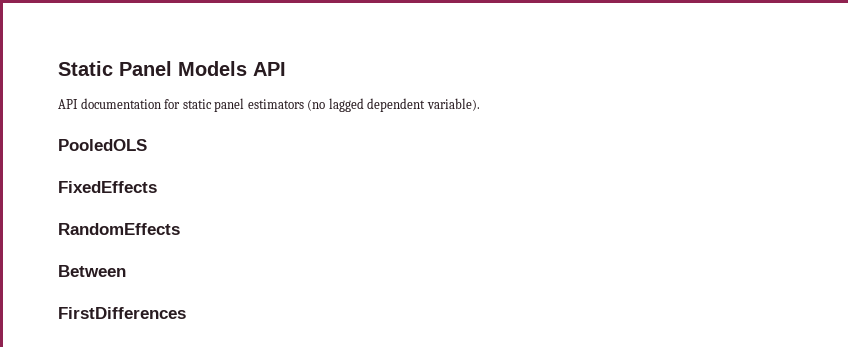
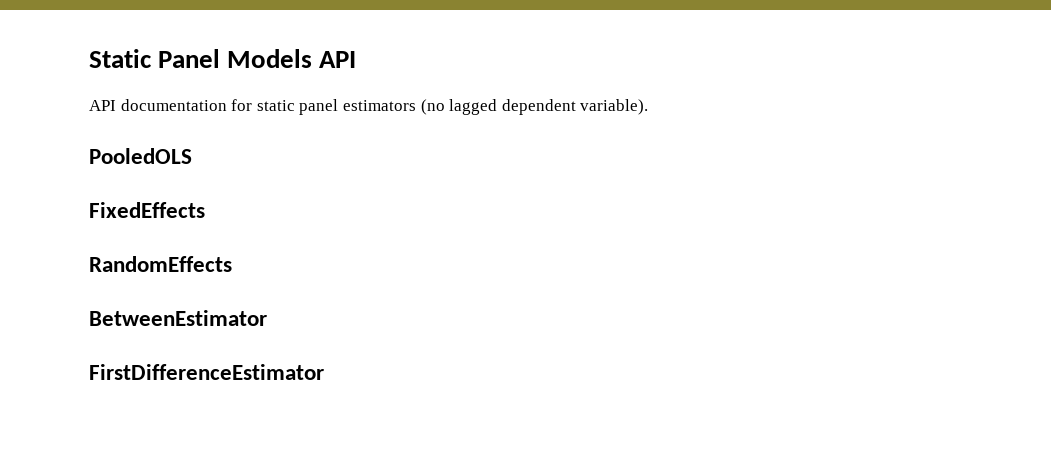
- Between
- FirstDifferences
+ BetweenEstimator
+ FirstDifferenceEstimator

